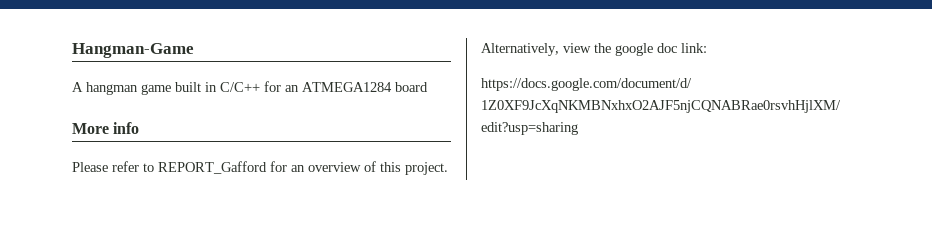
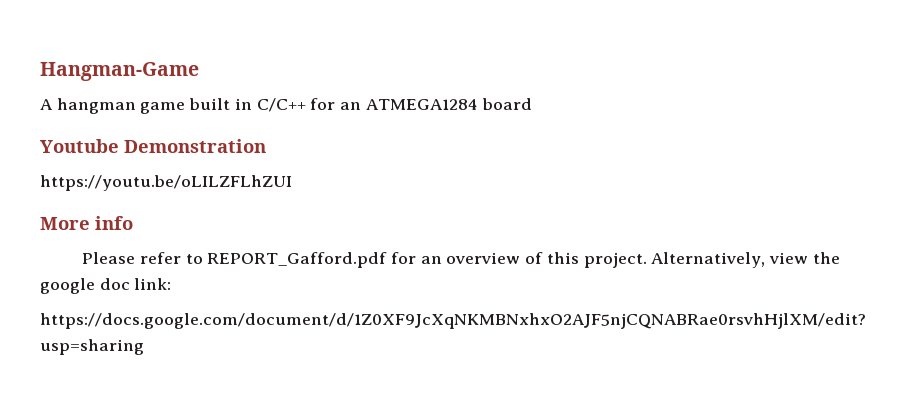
+ Youtube Demonstration
+ https://youtu.be/oLILZFLhZUI
- Please refer to REPORT_Gafford for an overview of this project.
+ Please refer to REPORT_Gafford.pdf for an overview of this project.

